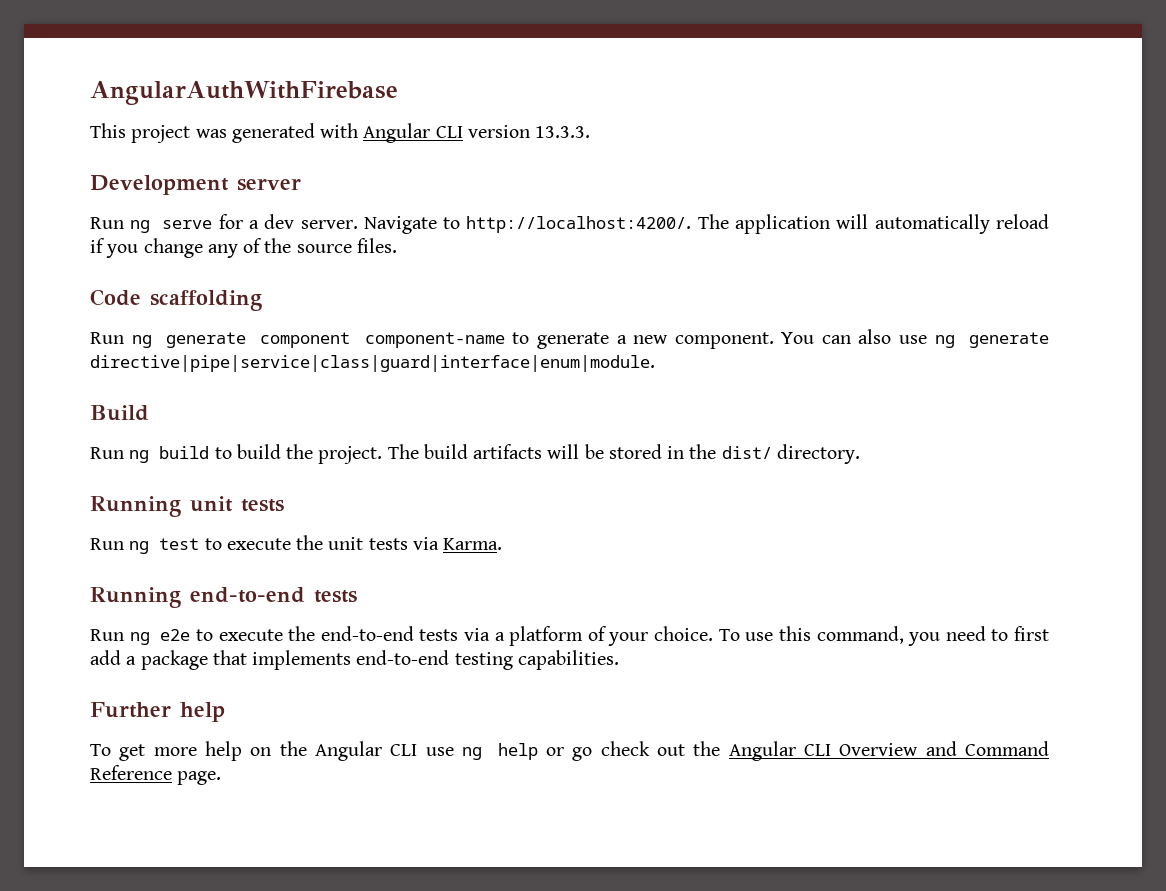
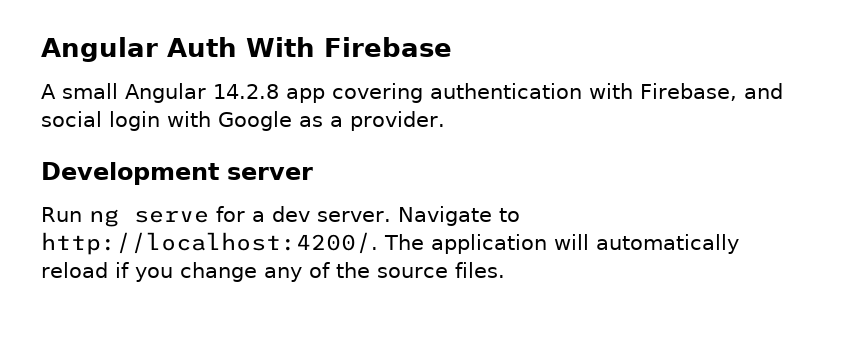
- AngularAuthWithFirebase
- This project was generated with Angular CLI version 13.3.3.
+ Angular Auth With Firebase
+ A small Angular 14.2.8 app covering authentication with Firebase, and social login with Google as a provider.
- Code scaffolding
- Run ng generate component component-name to generate a new component. You can also use ng generate directive|pipe|service|class|guard|interface|enum|module.
- Build
- Run ng build to build the project. The build artifacts will be stored in the dist/ directory.
- Running unit tests
- Run ng test to execute the unit tests via Karma.
- Running end-to-end tests
- Run ng e2e to execute the end-to-end tests via a platform of your choice. To use this command, you need to first add a package that implements end-to-end testing capabilities.
- Further help
- To get more help on the Angular CLI use ng help or go check out the Angular CLI Overview and Command Reference page.

